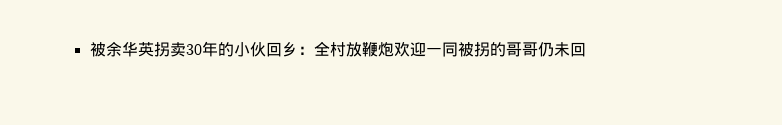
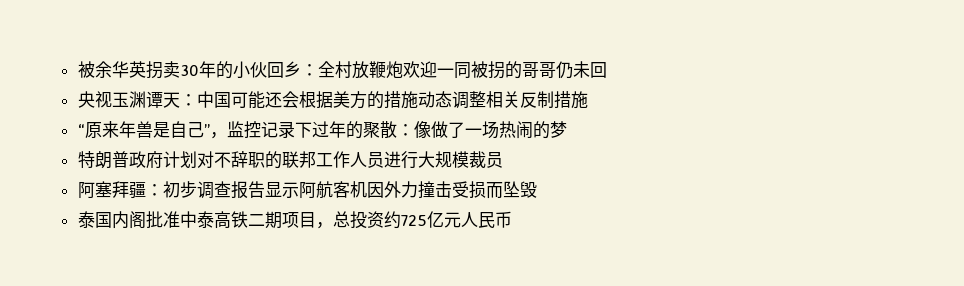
+ 央视玉渊谭天：中国可能还会根据美方的措施动态调整相关反制措施
+ “原来年兽是自己”，监控记录下过年的聚散：像做了一场热闹的梦
+ 特朗普政府计划对不辞职的联邦工作人员进行大规模裁员
+ 阿塞拜疆：初步调查报告显示阿航客机因外力撞击受损而坠毁
+ 泰国内阁批准中泰高铁二期项目，总投资约725亿元人民币

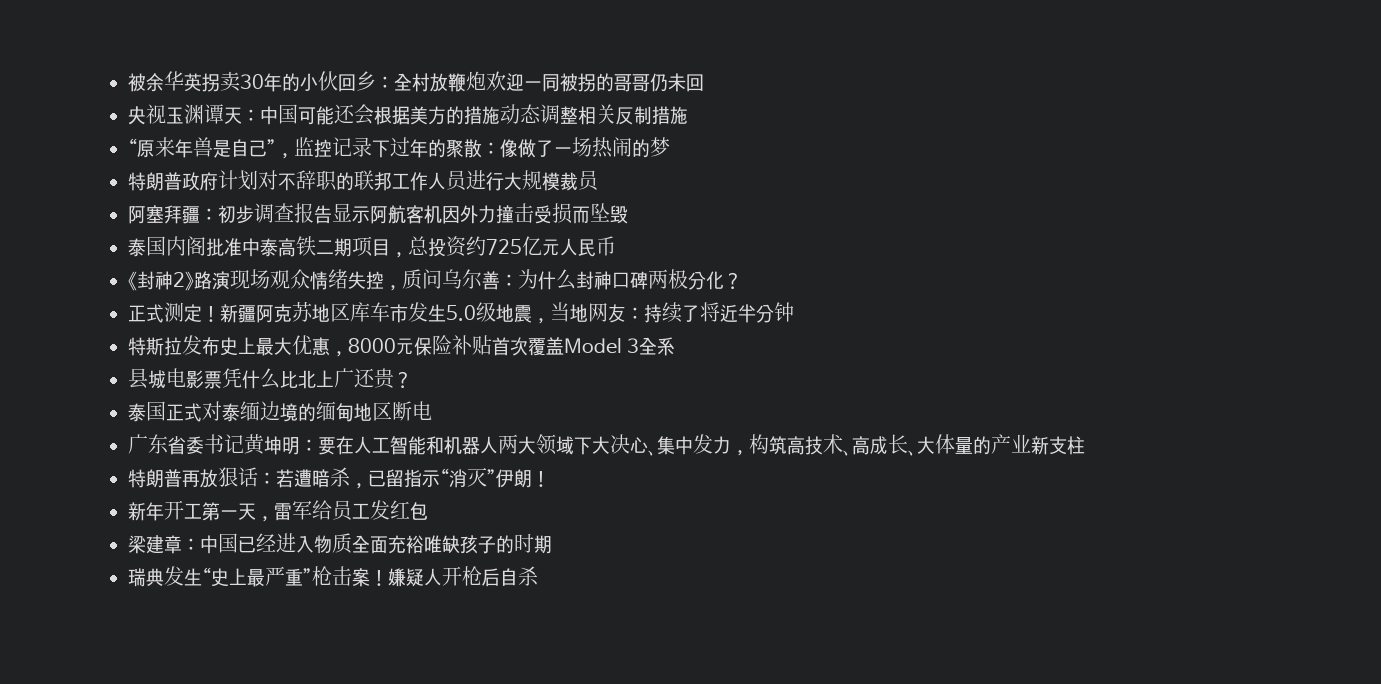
+ 《封神2》路演现场观众情绪失控，质问乌尔善：为什么封神口碑两极分化？
+ 正式测定！新疆阿克苏地区库车市发生5.0级地震，当地网友：持续了将近半分钟
+ 特斯拉发布史上最大优惠，8000元保险补贴首次覆盖Model 3全系
+ 县城电影票凭什么比北上广还贵？
+ 泰国正式对泰缅边境的缅甸地区断电
+ 广东省委书记黄坤明：要在人工智能和机器人两大领域下大决心、集中发力，构筑高技术、高成长、大体量的产业新支柱
+ 特朗普再放狠话：若遭暗杀，已留指示“消灭”伊朗！
+ 新年开工第一天，雷军给员工发红包
+ 梁建章：中国已经进入物质全面充裕唯缺孩子的时期
+ 瑞典发生“史上最严重”枪击案！嫌疑人开枪后自杀

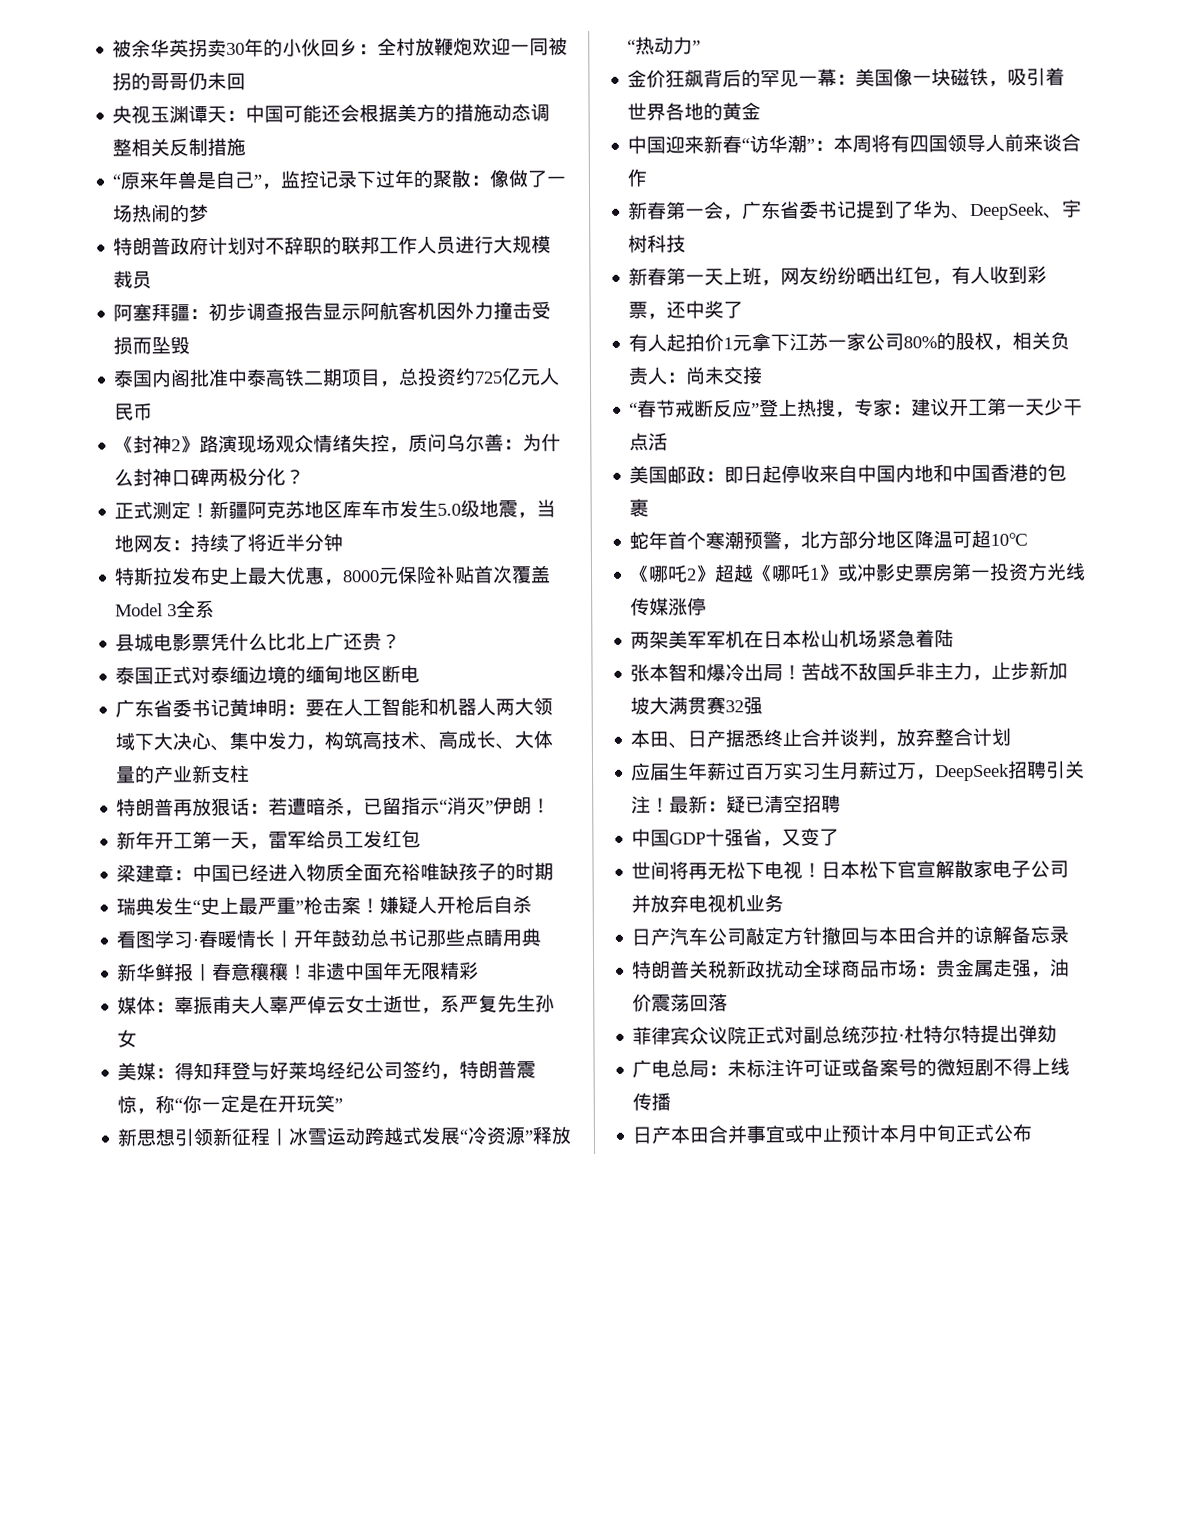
+ 看图学习·春暖情长丨开年鼓劲总书记那些点睛用典
+ 新华鲜报丨春意穰穰！非遗中国年无限精彩
+ 媒体：辜振甫夫人辜严倬云女士逝世，系严复先生孙女
+ 美媒：得知拜登与好莱坞经纪公司签约，特朗普震惊，称“你一定是在开玩笑”
+ 新思想引领新征程丨冰雪运动跨越式发展“冷资源”释放“热动力”
+ 金价狂飙背后的罕见一幕：美国像一块磁铁，吸引着世界各地的黄金
+ 中国迎来新春“访华潮”：本周将有四国领导人前来谈合作
+ 新春第一会，广东省委书记提到了华为、DeepSeek、宇树科技
+ 新春第一天上班，网友纷纷晒出红包，有人收到彩票，还中奖了
+ 有人起拍价1元拿下江苏一家公司80%的股权，相关负责人：尚未交接
+ “春节戒断反应”登上热搜，专家：建议开工第一天少干点活
+ 美国邮政：即日起停收来自中国内地和中国香港的包裹
+ 蛇年首个寒潮预警，北方部分地区降温可超10℃
+ 《哪吒2》超越《哪吒1》或冲影史票房第一投资方光线传媒涨停
+ 两架美军军机在日本松山机场紧急着陆
+ 张本智和爆冷出局！苦战不敌国乒非主力，止步新加坡大满贯赛32强
+ 本田、日产据悉终止合并谈判，放弃整合计划
+ 应届生年薪过百万实习生月薪过万，DeepSeek招聘引关注！最新：疑已清空招聘
+ 中国GDP十强省，又变了
+ 世间将再无松下电视！日本松下官宣解散家电子公司并放弃电视机业务
+ 日产汽车公司敲定方针撤回与本田合并的谅解备忘录
+ 特朗普关税新政扰动全球商品市场：贵金属走强，油价震荡回落
+ 菲律宾众议院正式对副总统莎拉·杜特尔特提出弹劾
+ 广电总局：未标注许可证或备案号的微短剧不得上线传播
+ 日产本田合并事宜或中止预计本月中旬正式公布

